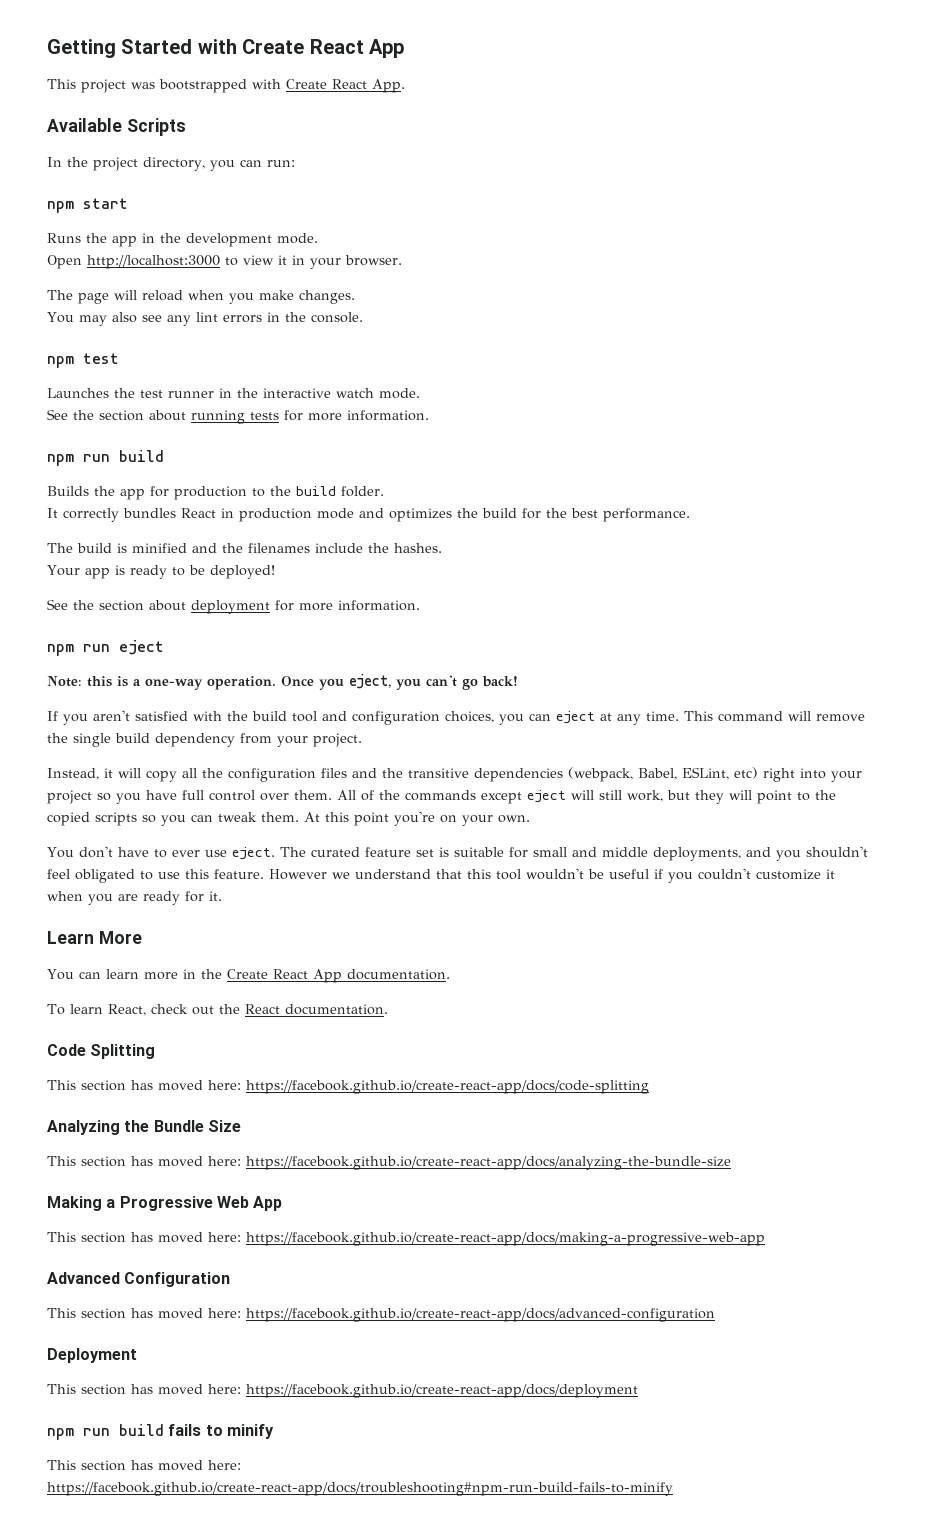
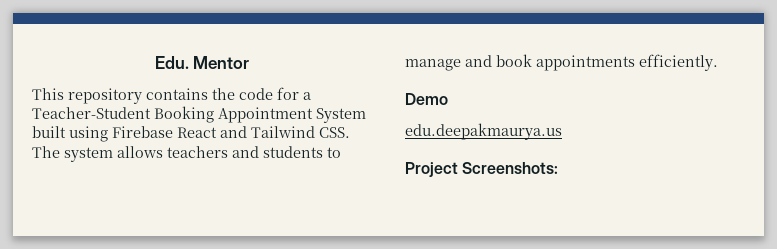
- Getting Started with Create React App
- This project was bootstrapped with Create React App.
- Available Scripts
- In the project directory, you can run:
- npm start
- Runs the app in the development mode.
- Open http://localhost:3000 to view it in your browser.
- The page will reload when you make changes.
- You may also see any lint errors in the console.
- npm test
- Launches the test runner in the interactive watch mode.
- See the section about running tests for more information.
- npm run build
- Builds the app for production to the build folder.
- It correctly bundles React in production mode and optimizes the build for the best performance.
- The build is minified and the filenames include the hashes.
- Your app is ready to be deployed!
- See the section about deployment for more information.
- npm run eject
- Note: this is a one-way operation. Once you eject, you can't go back!
- If you aren't satisfied with the build tool and configuration choices, you can eject at any time. This command will remove the single build dependency from your project.
- Instead, it will copy all the configuration files and the transitive dependencies (webpack, Babel, ESLint, etc) right into your project so you have full control over them. All of the commands except eject will still work, but they will point to the copied scripts so you can tweak them. At this point you're on your own.
- You don't have to ever use eject. The curated feature set is suitable for small and middle deployments, and you shouldn't feel obligated to use this feature. However we understand that this tool wouldn't be useful if you couldn't customize it when you are ready for it.
- Learn More
- You can learn more in the Create React App documentation.
- To learn React, check out the React documentation.
- Code Splitting
- This section has moved here: https://facebook.github.io/create-react-app/docs/code-splitting
- Analyzing the Bundle Size
- This section has moved here: https://facebook.github.io/create-react-app/docs/analyzing-the-bundle-size
- Making a Progressive Web App
- This section has moved here: https://facebook.github.io/create-react-app/docs/making-a-progressive-web-app
- Advanced Configuration
- This section has moved here: https://facebook.github.io/create-react-app/docs/advanced-configuration
- Deployment
- This section has moved here: https://facebook.github.io/create-react-app/docs/deployment
- npm run build fails to minify
- This section has moved here: https://facebook.github.io/create-react-app/docs/troubleshooting#npm-run-build-fails-to-minify
+ Edu. Mentor
+ This repository contains the code for a Teacher-Student Booking Appointment System built using Firebase React and Tailwind CSS. The system allows teachers and students to manage and book appointments efficiently.
+ Demo
+ edu.deepakmaurya.us
+ Project Screenshots:

